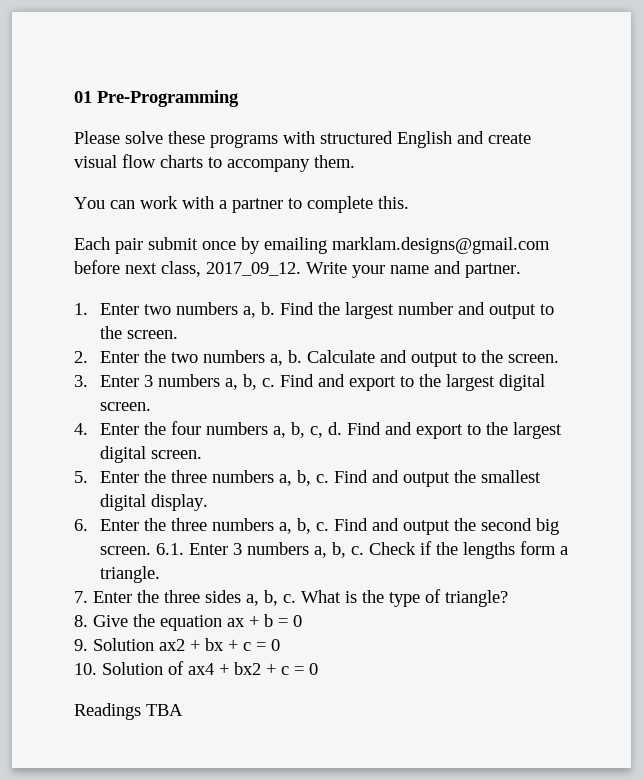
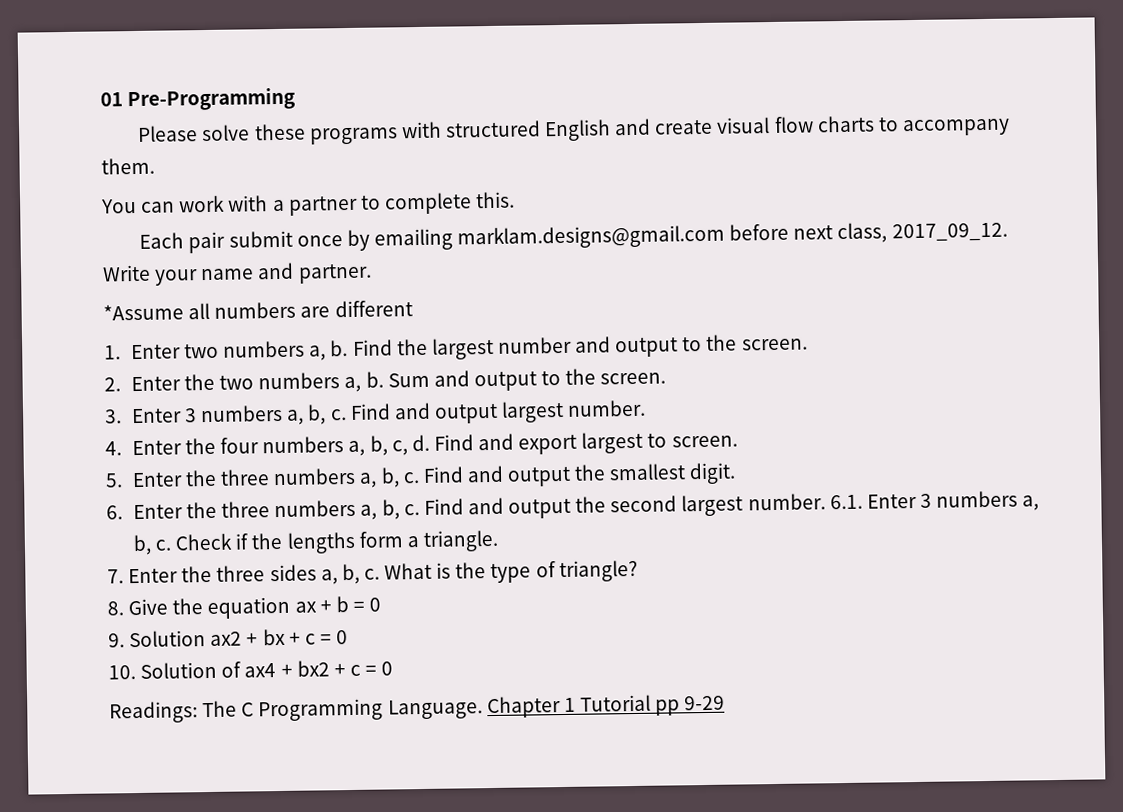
+ *Assume all numbers are different
- Calculate and output to the screen.
+ Sum and output to the screen.
- 3. Enter 3 numbers a, b, c. Find and export to the largest digital screen.
+ 3. Enter 3 numbers a, b, c. Find and output largest number.
- 4. Enter the four numbers a, b, c, d. Find and export to the largest digital screen.
+ 4. Enter the four numbers a, b, c, d. Find and export largest to screen.
- Find and output the smallest digital display.
+ Find and output the smallest digit.
- Find and output the second big screen.
+ Find and output the second largest number.
- Readings TBA
+ Readings: The C Programming Language. Chapter 1 Tutorial pp 9-29

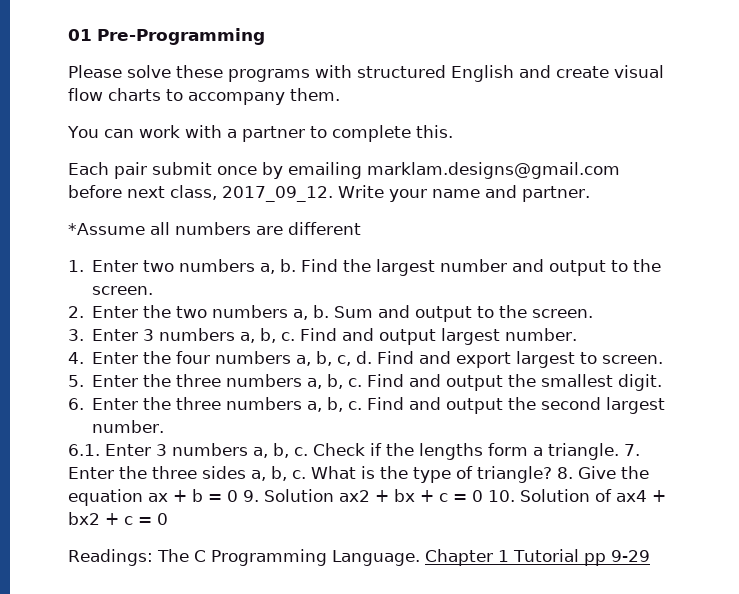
- Find and output the second largest number. 6.1. Enter 3 numbers a, b, c.
+ Find and output the second largest number.
+ 6.1. Enter 3 numbers a, b, c.
- Check if the lengths form a triangle.
- 7. Enter the three sides a, b, c.
+ Check if the lengths form a triangle. 7. Enter the three sides a, b, c.
- What is the type of triangle?
- 8. Give the equation ax + b = 0
- 9. Solution ax2 + bx + c = 0
- 10. Solution of ax4 + bx2 + c = 0
+ What is the type of triangle? 8. Give the equation ax + b = 0 9. Solution ax2 + bx + c = 0 10. Solution of ax4 + bx2 + c = 0

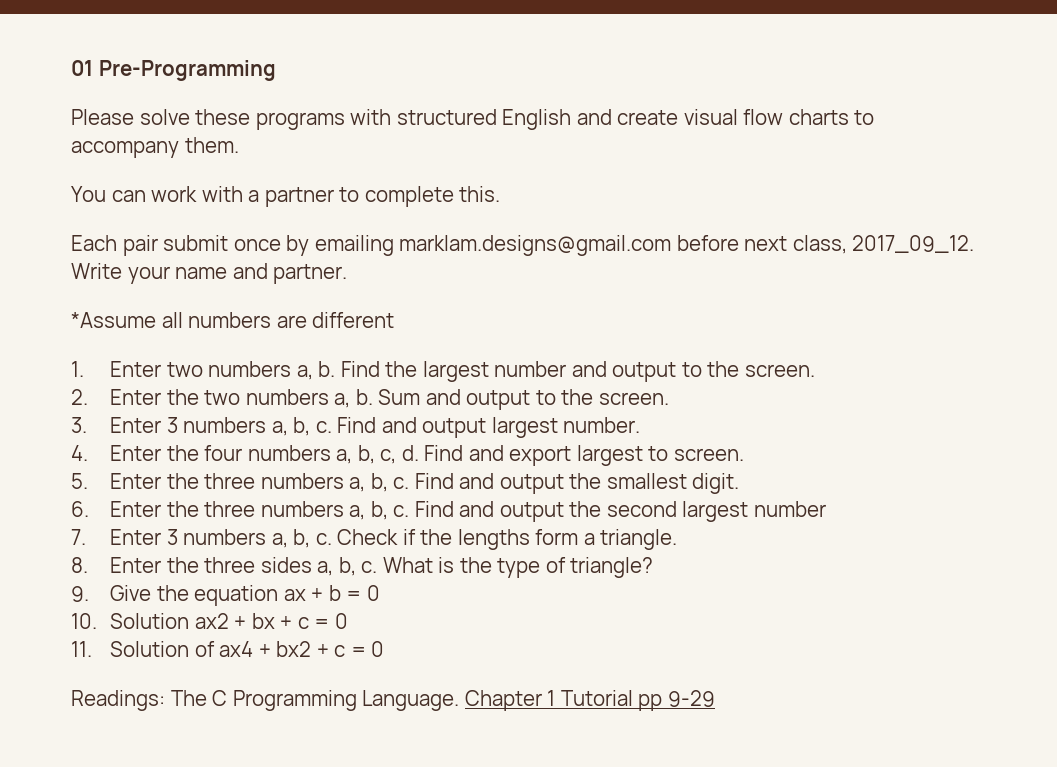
- Find and output the second largest number.
- 6.1. Enter 3 numbers a, b, c.
+ Find and output the second largest number
+ 7. Enter 3 numbers a, b, c.
- Check if the lengths form a triangle. 7. Enter the three sides a, b, c.
+ Check if the lengths form a triangle.
+ 8. Enter the three sides a, b, c.
- What is the type of triangle? 8. Give the equation ax + b = 0 9. Solution ax2 + bx + c = 0 10. Solution of ax4 + bx2 + c = 0
+ What is the type of triangle?
+ 9. Give the equation ax + b = 0
+ 10. Solution ax2 + bx + c = 0
+ 11. Solution of ax4 + bx2 + c = 0

